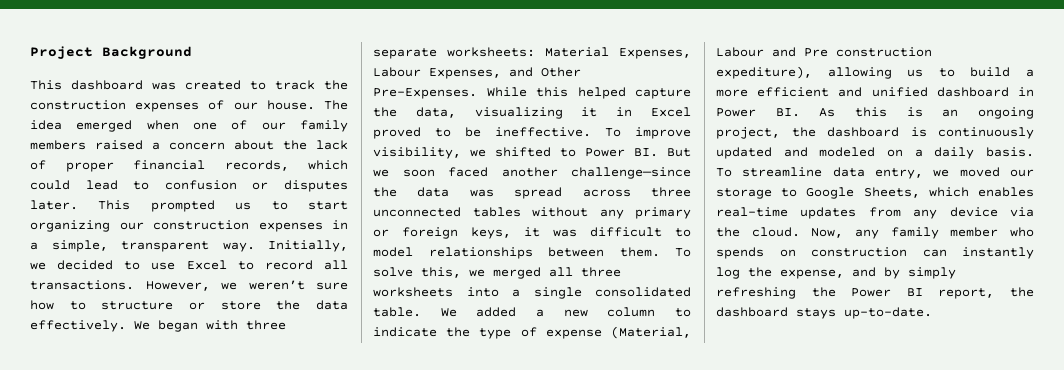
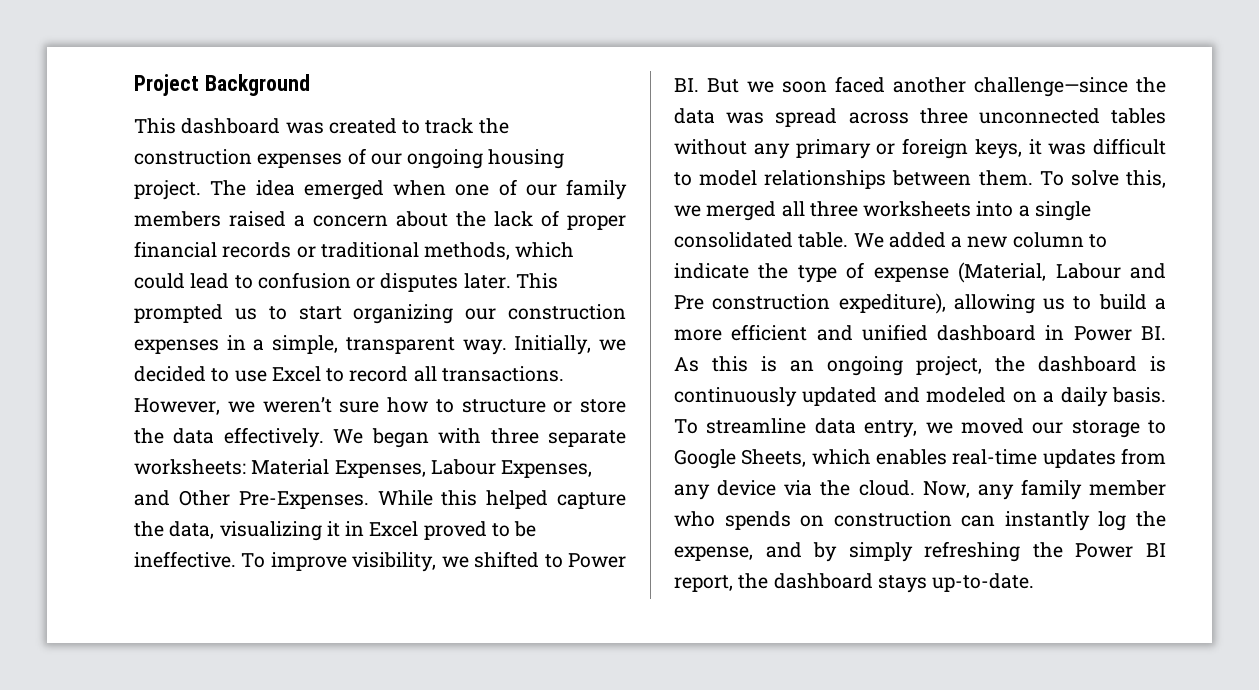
- This dashboard was created to track the construction expenses of our house.
+ This dashboard was created to track the construction expenses of our ongoing housing project.
- The idea emerged when one of our family members raised a concern about the lack of proper financial records, which could lead to confusion or disputes later.
+ The idea emerged when one of our family members raised a concern about the lack of proper financial records or traditional methods, which could lead to confusion or disputes later.

